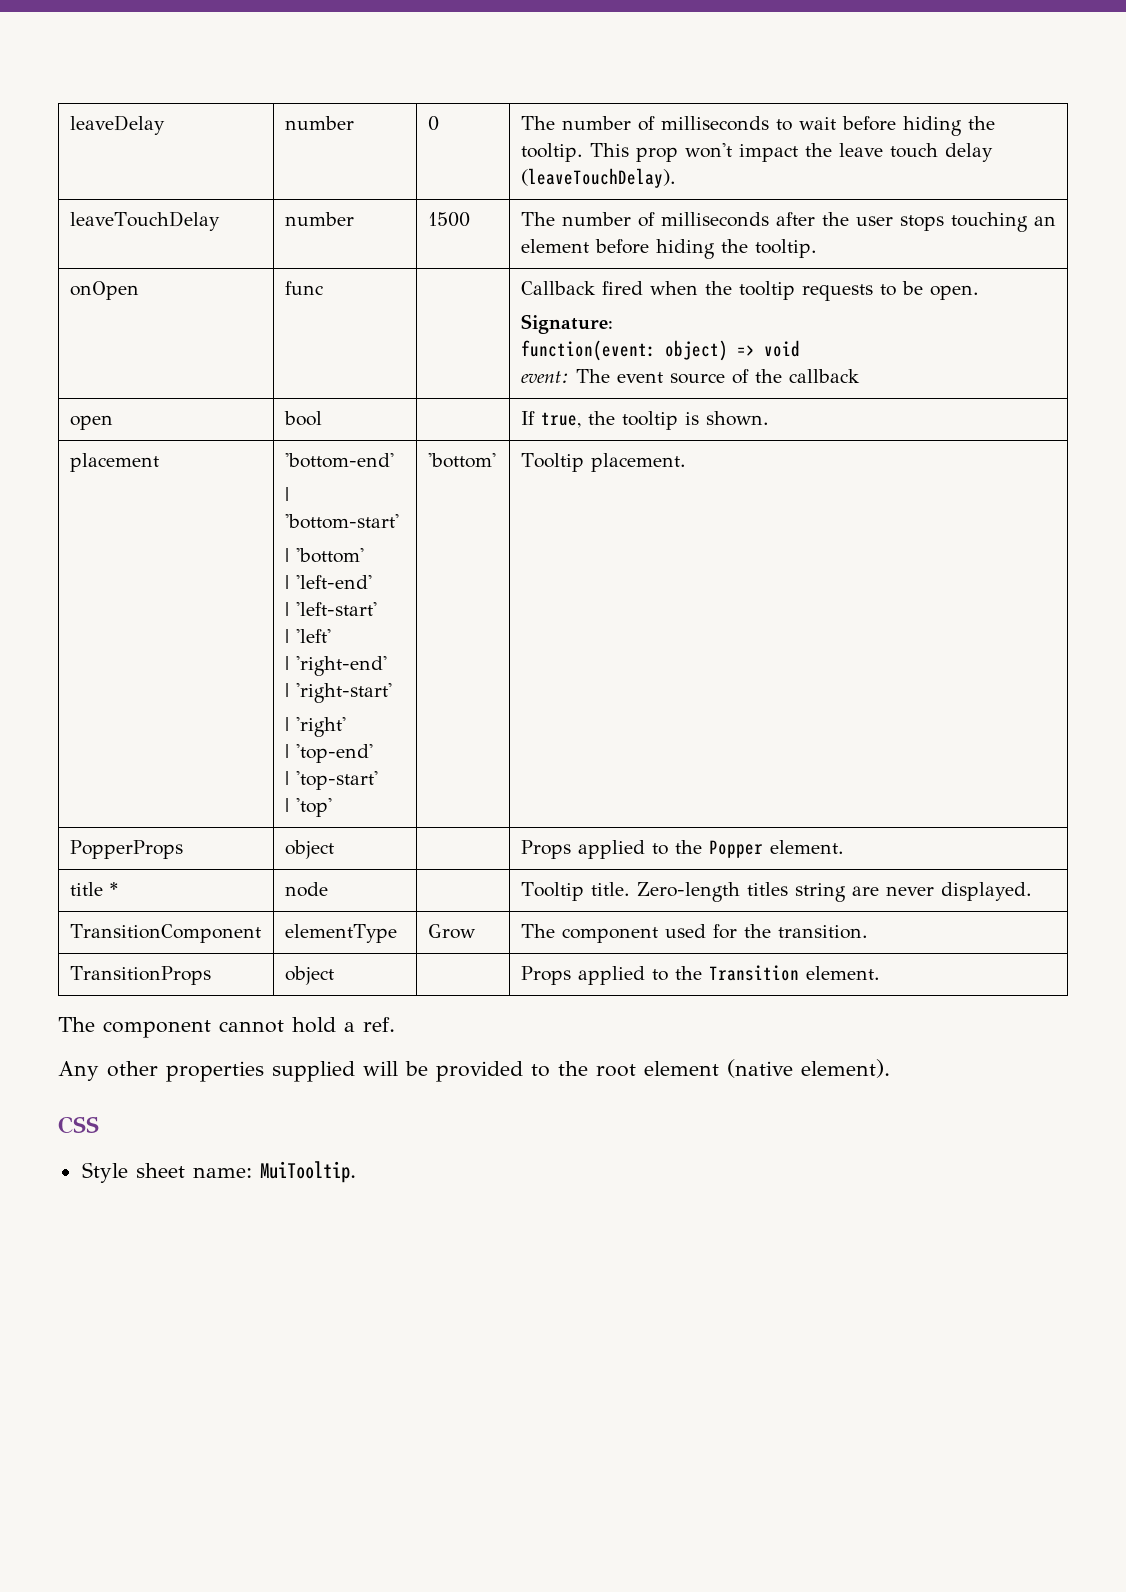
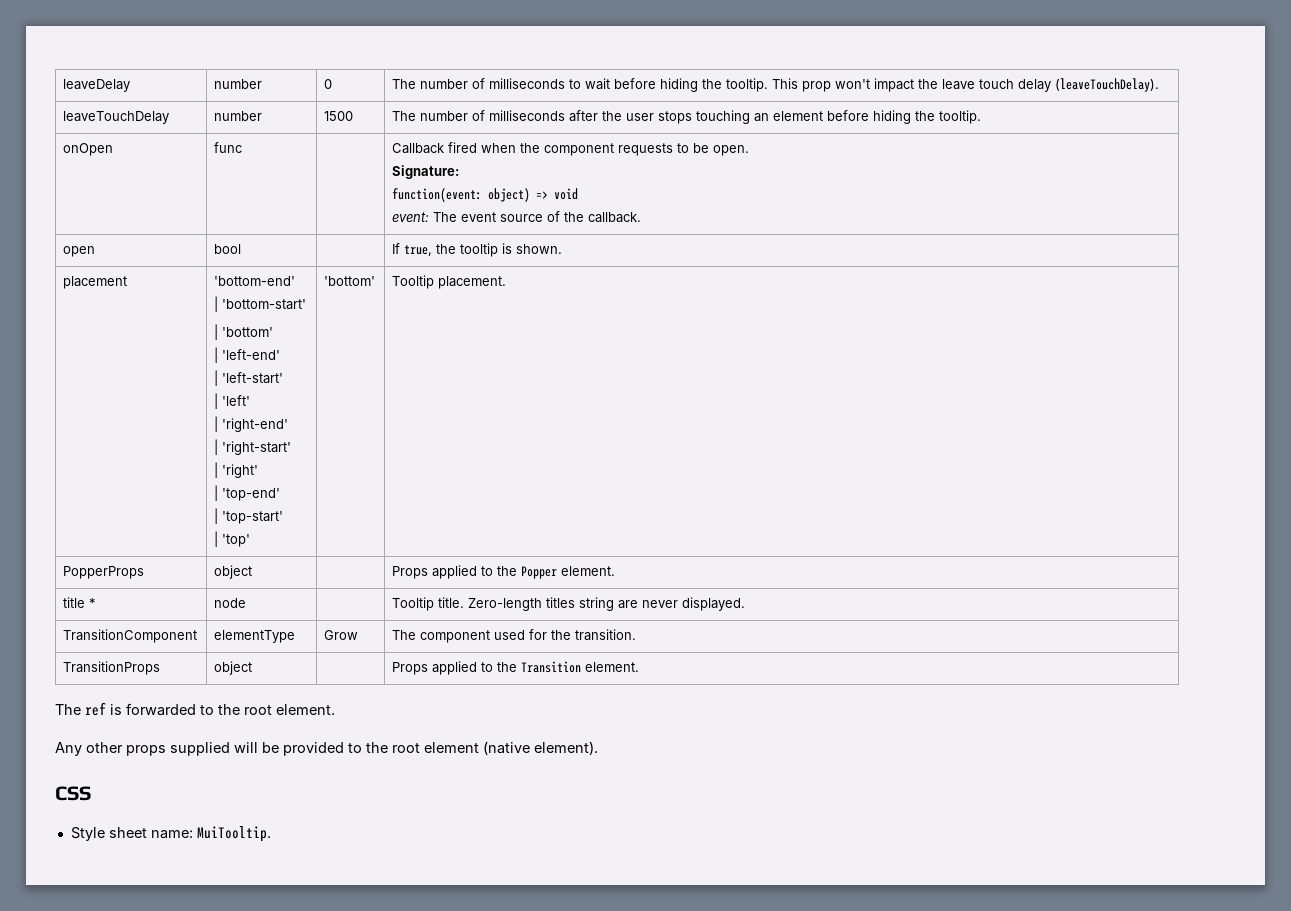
- onOpen | func | | Callback fired when the tooltip requests to be open.
+ onOpen | func | | Callback fired when the component requests to be open.
  Signature:
  function(event: object) => void
- event: The event source of the callback
+ event: The event source of the callback.
- The component cannot hold a ref.
+ The ref is forwarded to the root element.
- Any other properties supplied will be provided to the root element (native element).
+ Any other props supplied will be provided to the root element (native element).

